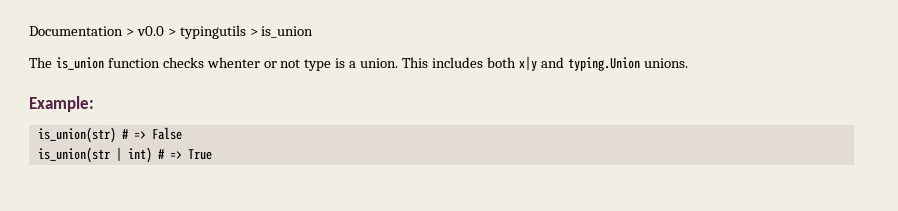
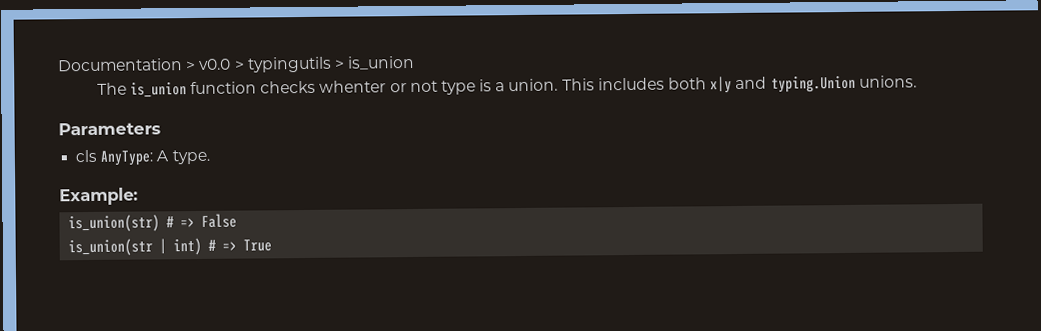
+ Parameters
+ cls AnyType: A type.

